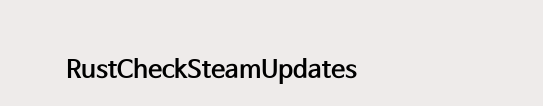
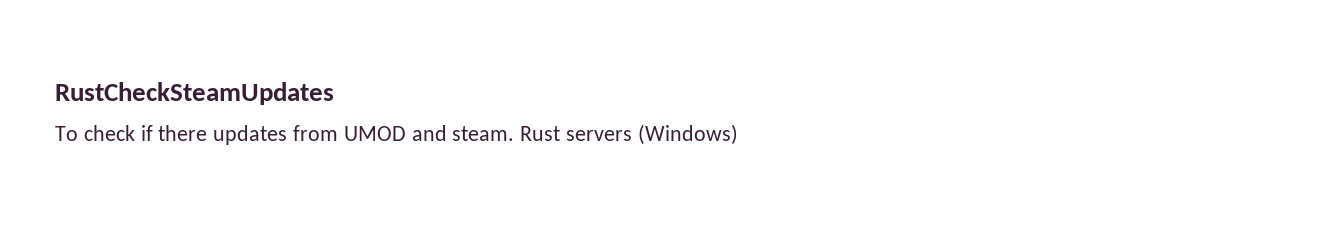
+ To check if there updates from UMOD and steam. Rust servers (Windows)

